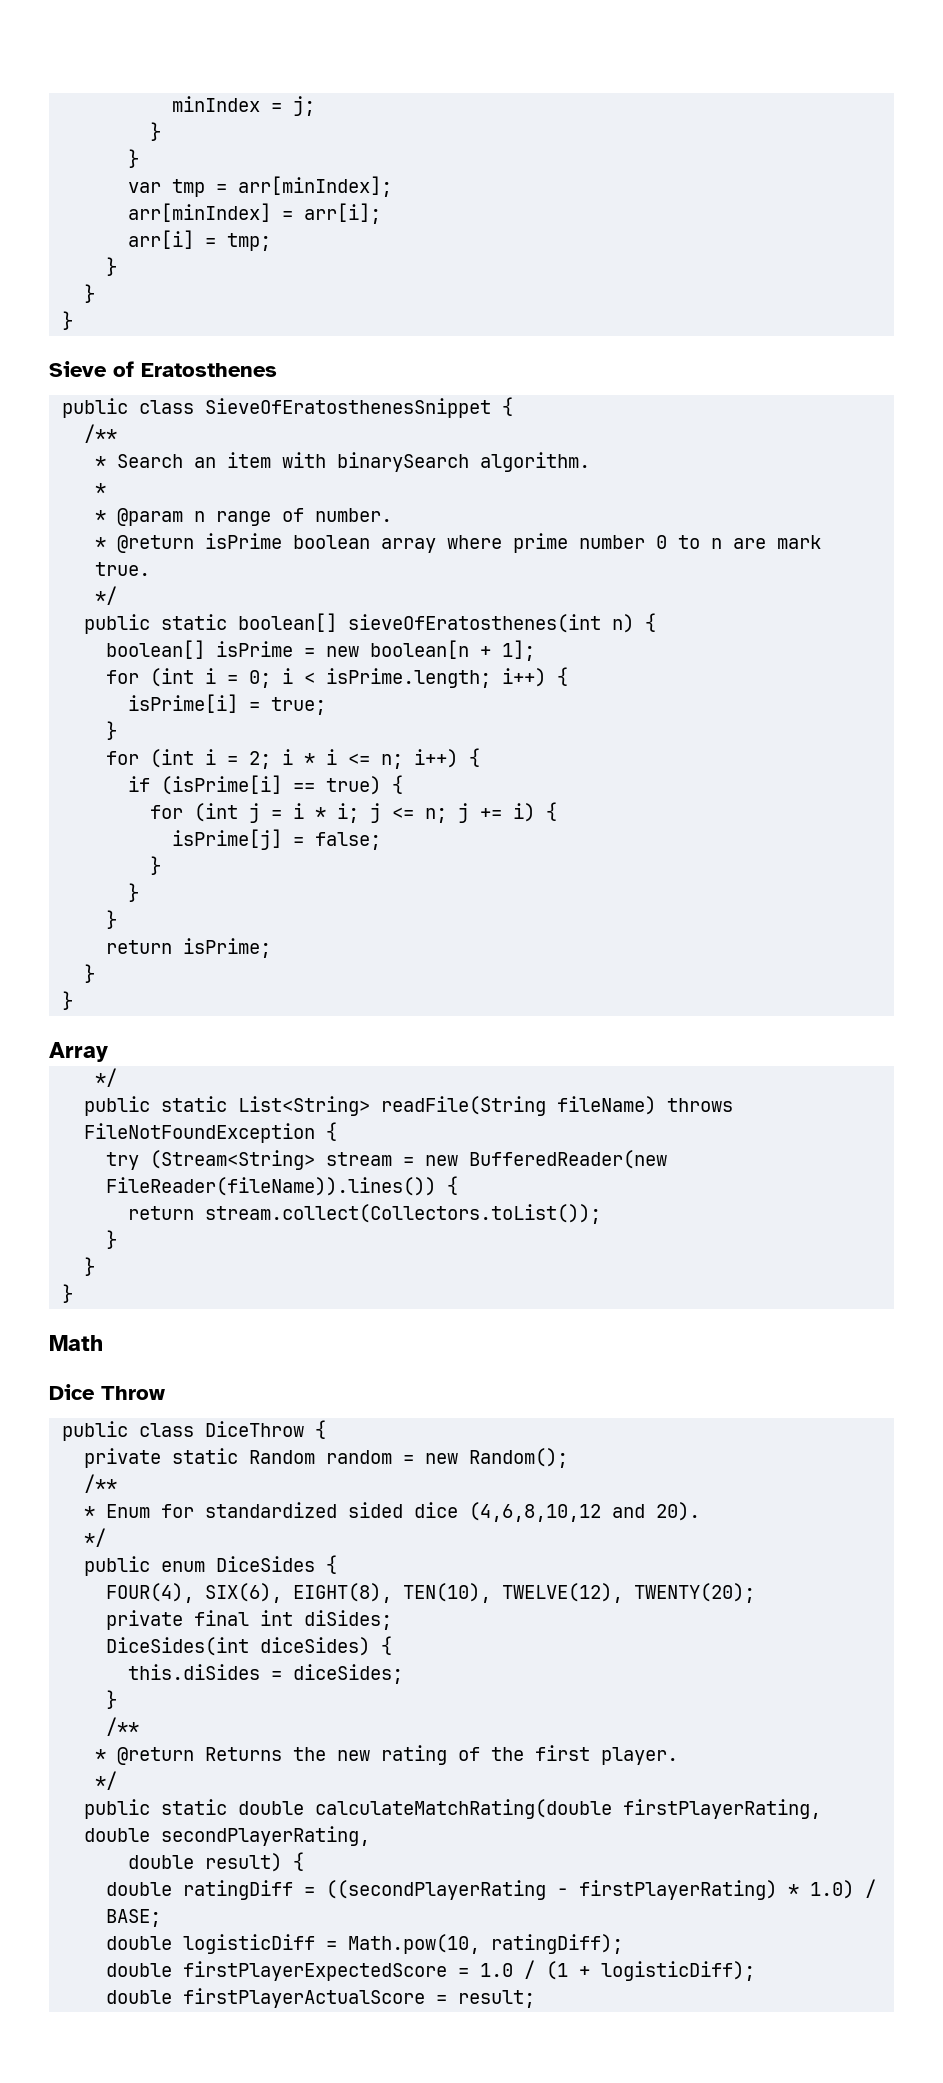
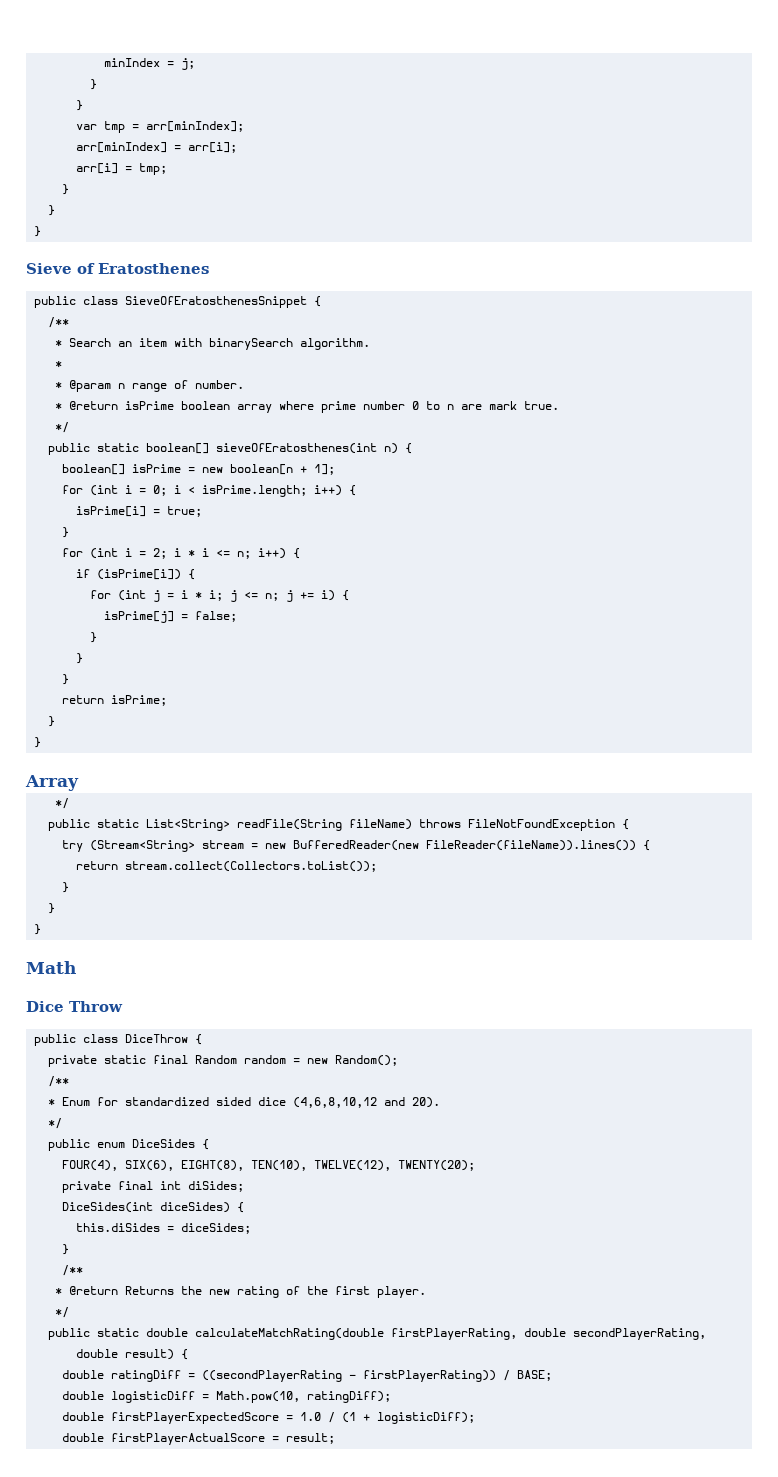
- if (isPrime[i] == true) {
+ if (isPrime[i]) {
- private static Random random = new Random();
+ private static final Random random = new Random();
- double ratingDiff = ((secondPlayerRating - firstPlayerRating) * 1.0) / BASE;
+ double ratingDiff = ((secondPlayerRating - firstPlayerRating)) / BASE;

